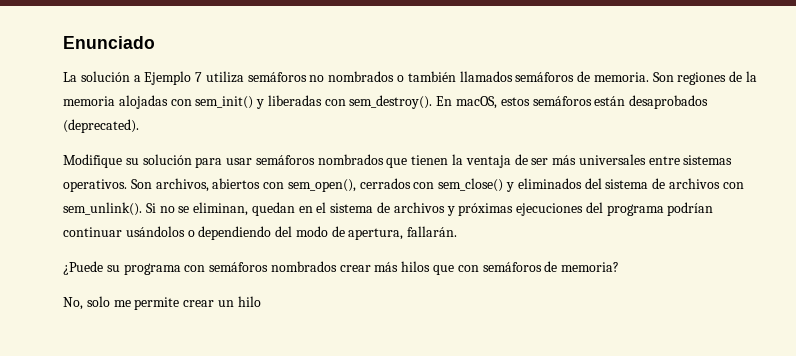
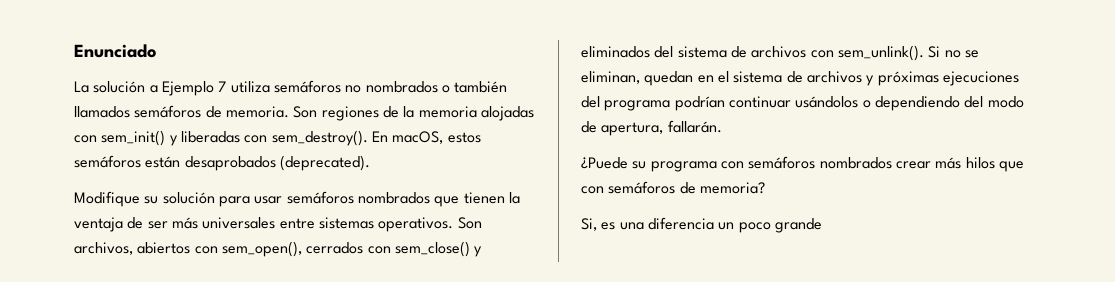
- No, solo me permite crear un hilo
+ Si, es una diferencia un poco grande

